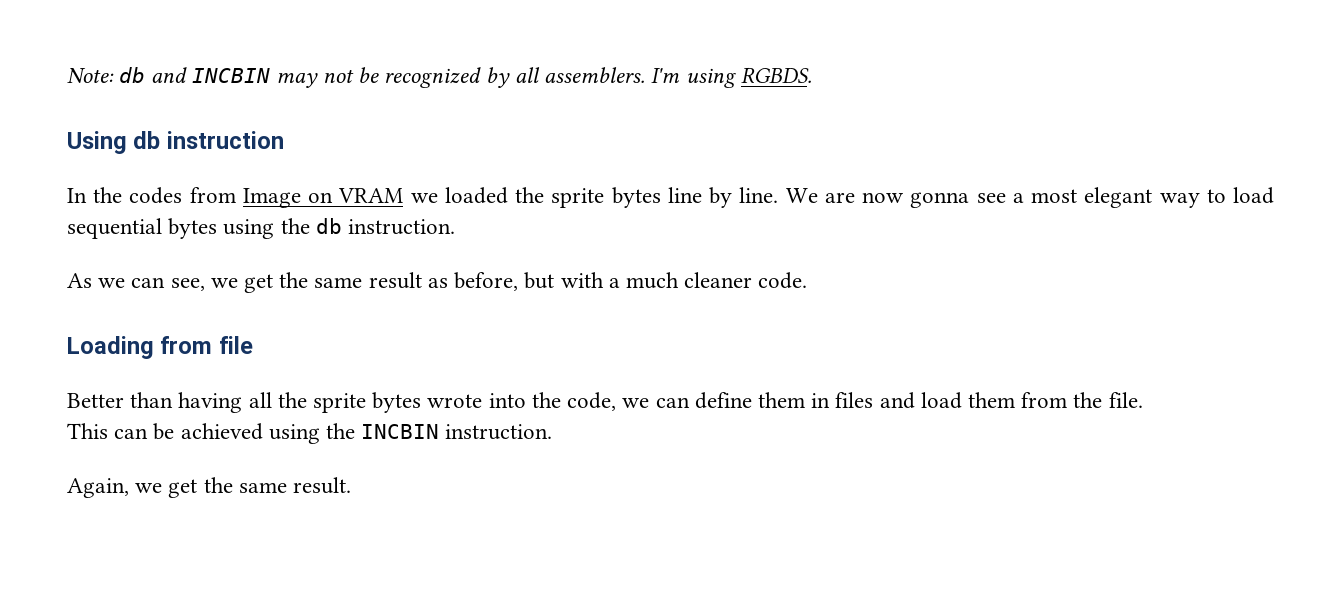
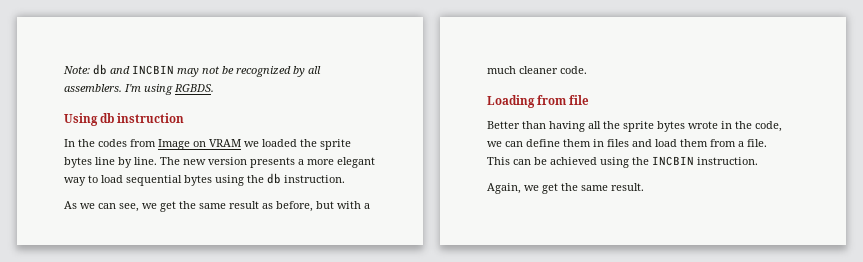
- We are now gonna see a most elegant way to load sequential bytes using the db instruction.
+ The new version presents a more elegant way to load sequential bytes using the db instruction.
- Better than having all the sprite bytes wrote into the code, we can define them in files and load them from the file.
+ Better than having all the sprite bytes wrote in the code, we can define them in files and load them from a file.

